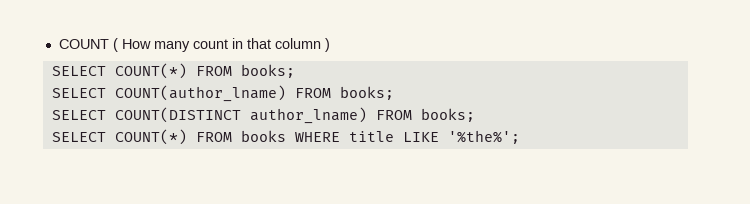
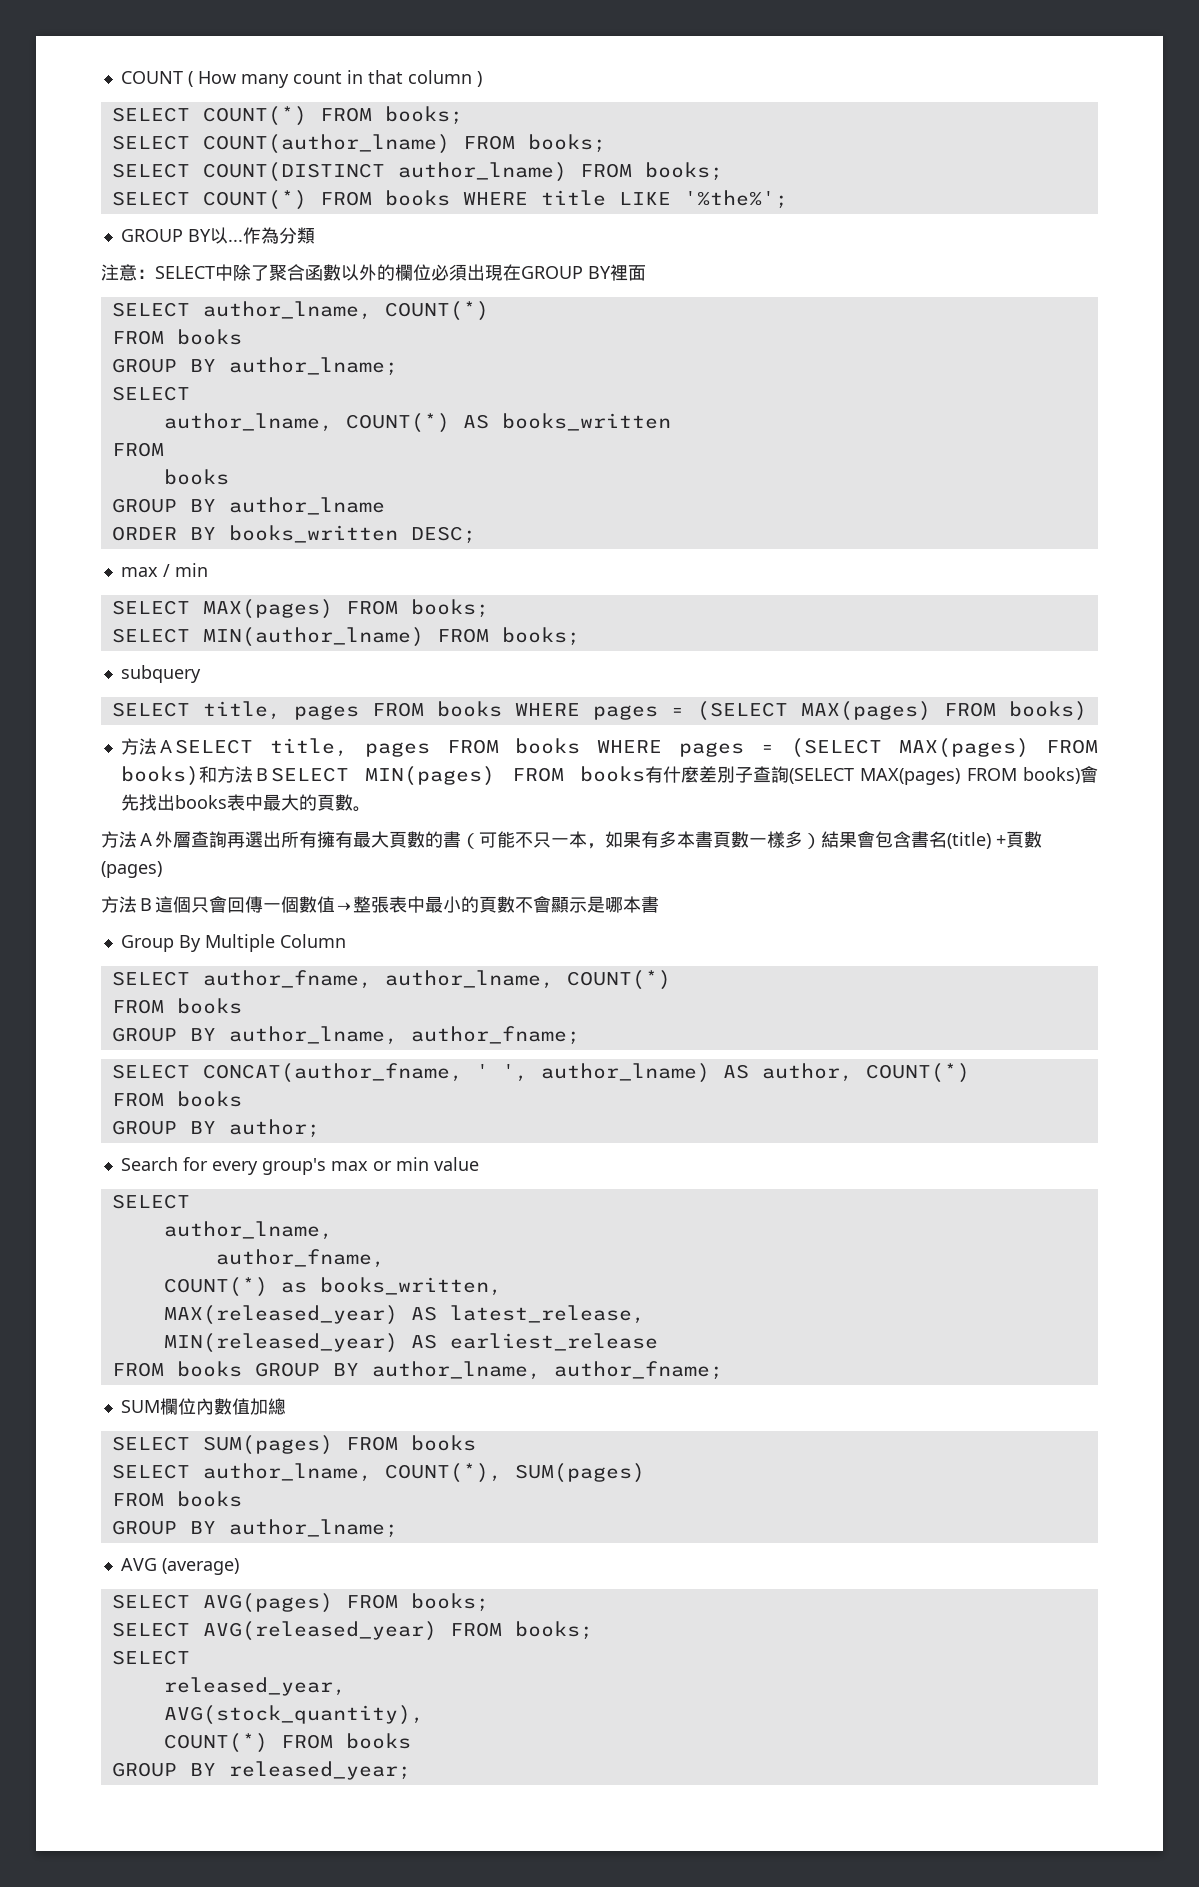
+ GROUP BY以...作為分類
+ 注意：SELECT中除了聚合函數以外的欄位必須出現在GROUP BY裡面
+ SELECT author_lname, COUNT(*)
+ FROM books
+ GROUP BY author_lname;
+ SELECT
+ author_lname, COUNT(*) AS books_written
+ FROM
+ books
+ GROUP BY author_lname
+ ORDER BY books_written DESC;
+ max / min
+ SELECT MAX(pages) FROM books;
+ SELECT MIN(author_lname) FROM books;
+ subquery
+ SELECT title, pages FROM books WHERE pages = (SELECT MAX(pages) FROM books)
+ 方法ＡSELECT title, pages FROM books WHERE pages = (SELECT MAX(pages) FROM books)和方法ＢSELECT MIN(pages) FROM books有什麼差別子查詢(SELECT MAX(pages) FROM books)會先找出books表中最大的頁數。
+ 方法Ａ外層查詢再選出所有擁有最大頁數的書（可能不只一本，如果有多本書頁數一樣多）結果會包含書名(title) +頁數(pages)
+ 方法Ｂ這個只會回傳一個數值→整張表中最小的頁數不會顯示是哪本書
+ Group By Multiple Column
+ SELECT author_fname, author_lname, COUNT(*)
+ FROM books
+ GROUP BY author_lname, author_fname;
+ SELECT CONCAT(author_fname, ' ', author_lname) AS author, COUNT(*)
+ FROM books
+ GROUP BY author;
+ Search for every group's max or min value
+ SELECT
+ author_lname,
+ author_fname,
+ COUNT(*) as books_written,
+ MAX(released_year) AS latest_release,
+ MIN(released_year) AS earliest_release
+ FROM books GROUP BY author_lname, author_fname;
+ SUM欄位內數值加總
+ SELECT SUM(pages) FROM books
+ SELECT author_lname, COUNT(*), SUM(pages)
+ FROM books
+ GROUP BY author_lname;
+ AVG (average)
+ SELECT AVG(pages) FROM books;
+ SELECT AVG(released_year) FROM books;
+ SELECT
+ released_year,
+ AVG(stock_quantity),
+ COUNT(*) FROM books
+ GROUP BY released_year;

